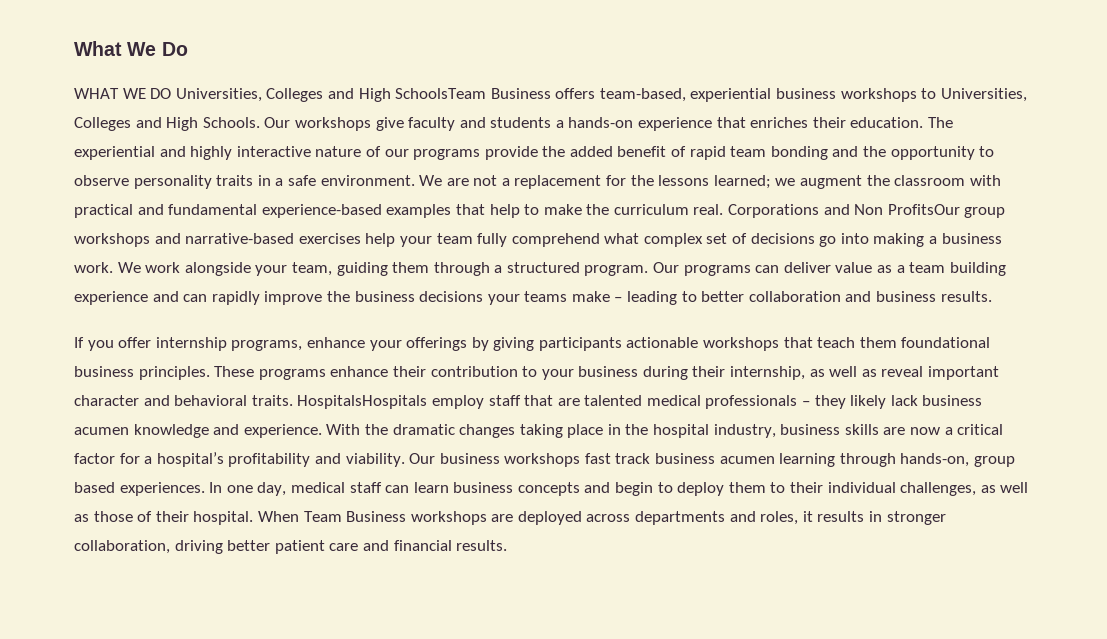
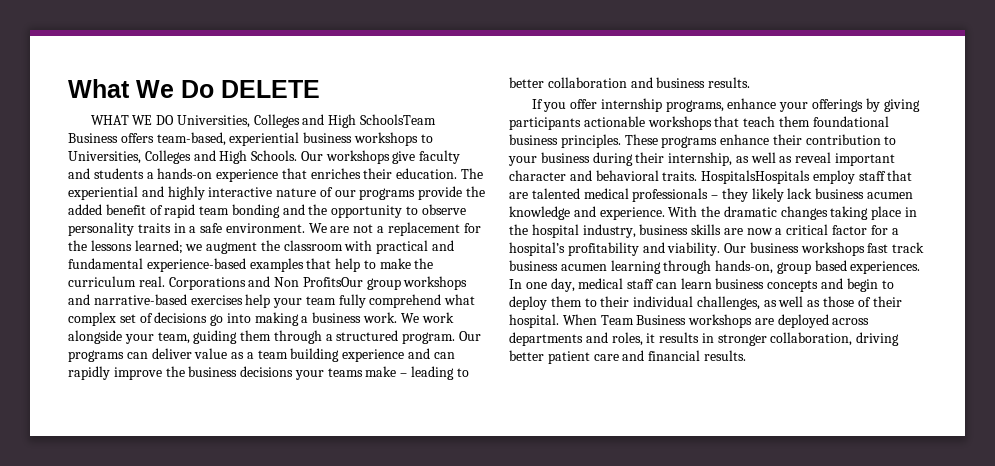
- What We Do
+ What We Do DELETE

